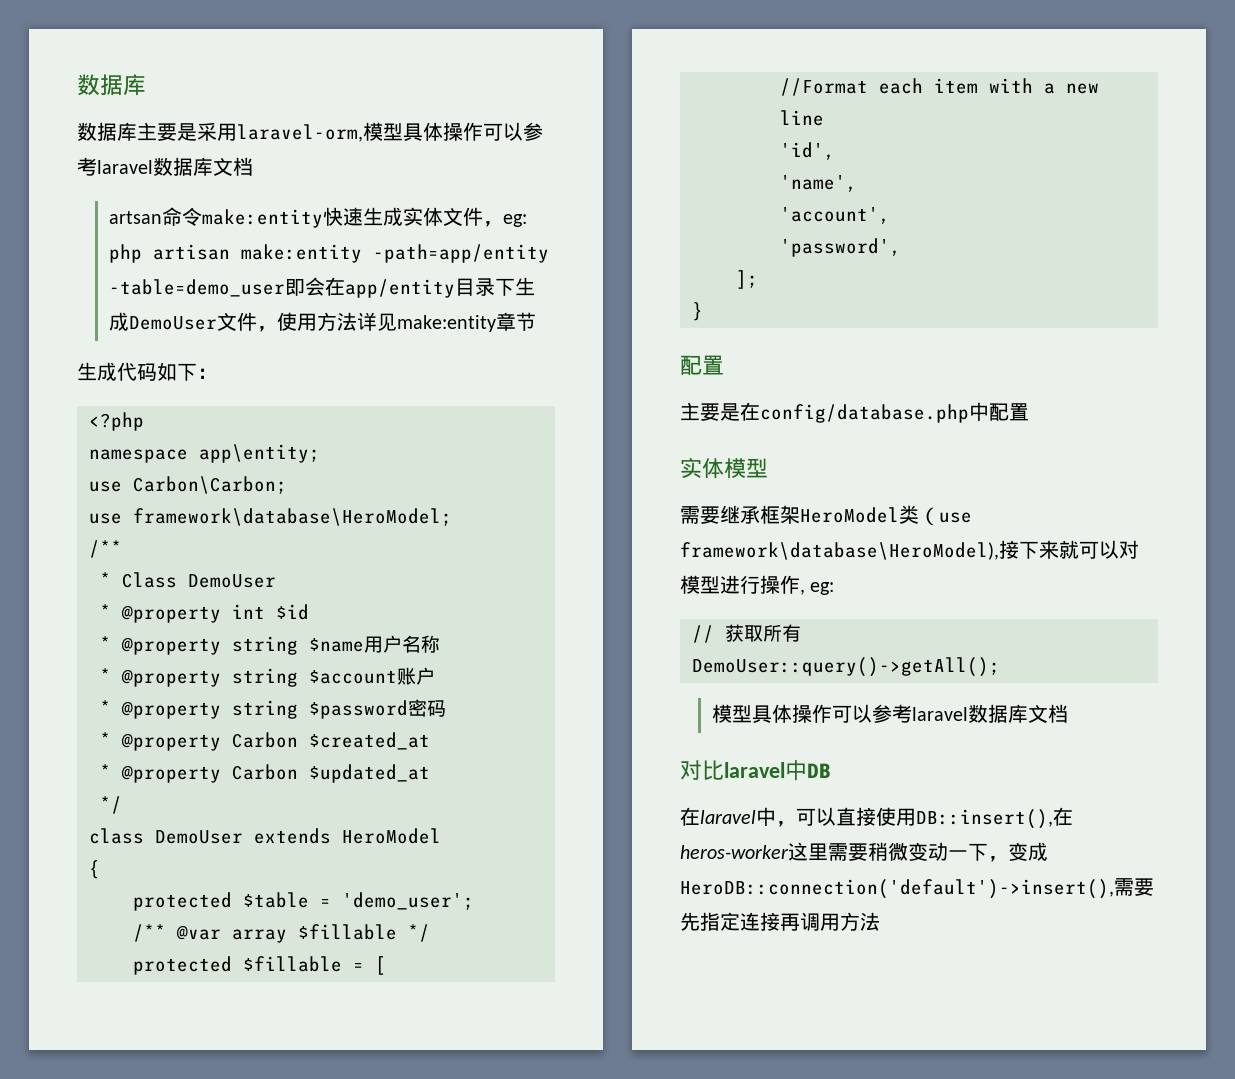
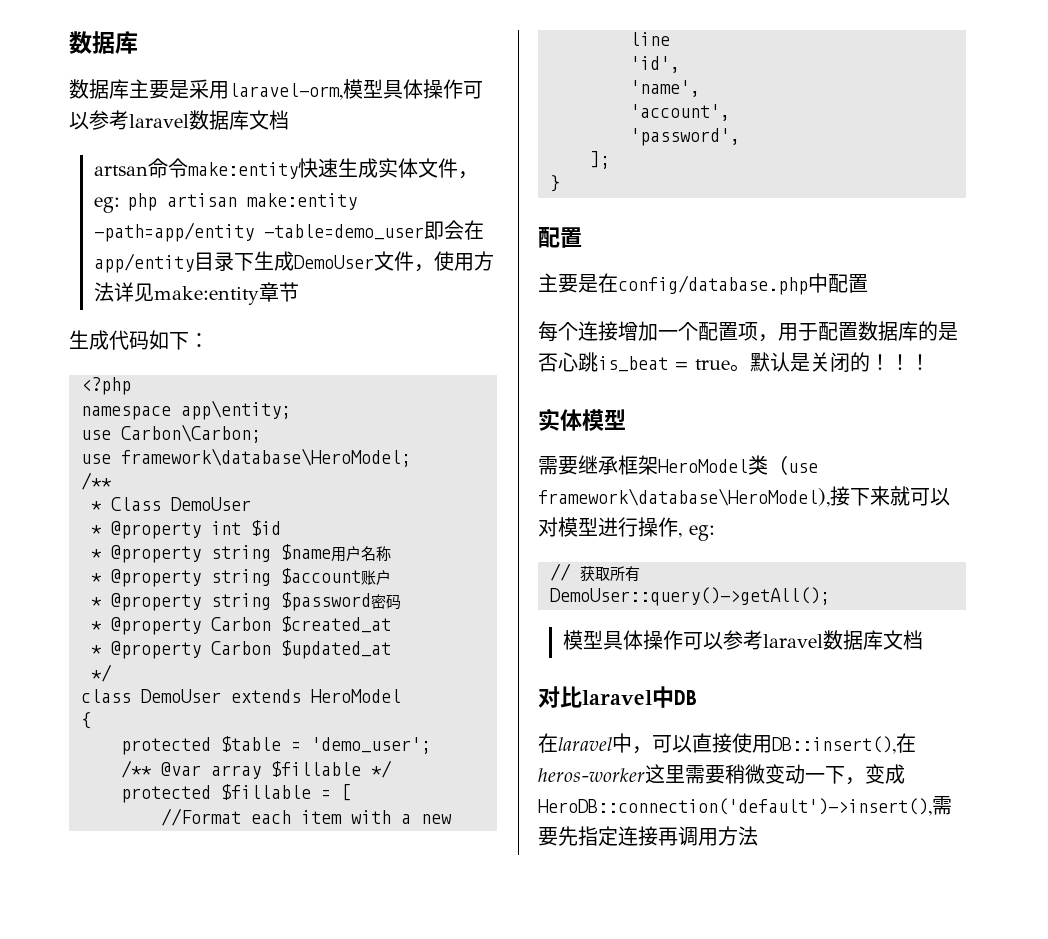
+ 每个连接增加一个配置项，用于配置数据库的是否心跳is_beat = true。默认是关闭的！！！

